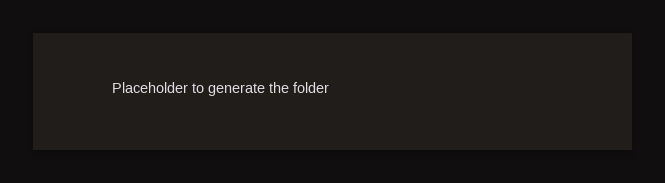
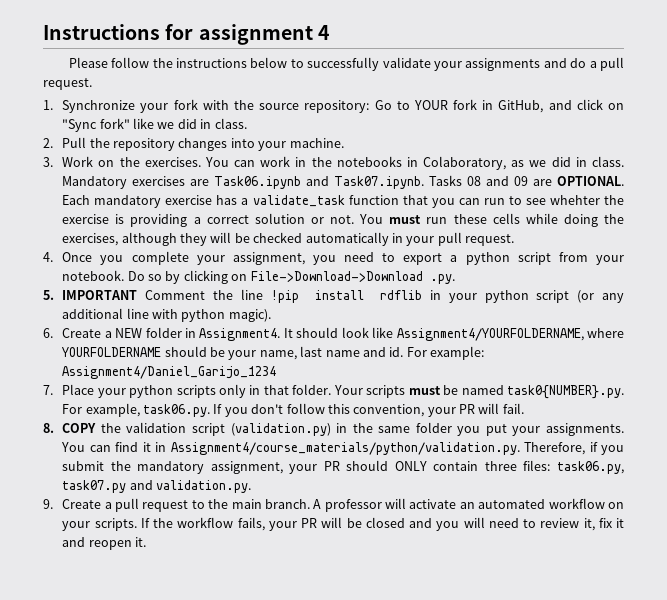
- Placeholder to generate the folder
+ Instructions for assignment 4
+ Please follow the instructions below to successfully validate your assignments and do a pull request.
+ 1. Synchronize your fork with the source repository: Go to YOUR fork in GitHub, and click on "Sync fork" like we did in class.
+ 2. Pull the repository changes into your machine.
+ 3. Work on the exercises. You can work in the notebooks in Colaboratory, as we did in class. Mandatory exercises are Task06.ipynb and Task07.ipynb. Tasks 08 and 09 are OPTIONAL. Each mandatory exercise has a validate_task function that you can run to see whehter the exercise is providing a correct solution or not. You must run these cells while doing the exercises, although they will be checked automatically in your pull request.
+ 4. Once you complete your assignment, you need to export a python script from your notebook. Do so by clicking on File->Download->Download .py.
+ 5. IMPORTANT Comment the line !pip install rdflib in your python script (or any additional line with python magic).
+ 6. Create a NEW folder in Assignment4. It should look like Assignment4/YOURFOLDERNAME, where YOURFOLDERNAME should be your name, last name and id. For example: Assignment4/Daniel_Garijo_1234
+ 7. Place your python scripts only in that folder. Your scripts must be named task0{NUMBER}.py. For example, task06.py. If you don't follow this convention, your PR will fail.
+ 8. COPY the validation script (validation.py) in the same folder you put your assignments. You can find it in Assignment4/course_materials/python/validation.py. Therefore, if you submit the mandatory assignment, your PR should ONLY contain three files: task06.py, task07.py and validation.py.
+ 9. Create a pull request to the main branch. A professor will activate an automated workflow on your scripts. If the workflow fails, your PR will be closed and you will need to review it, fix it and reopen it.

